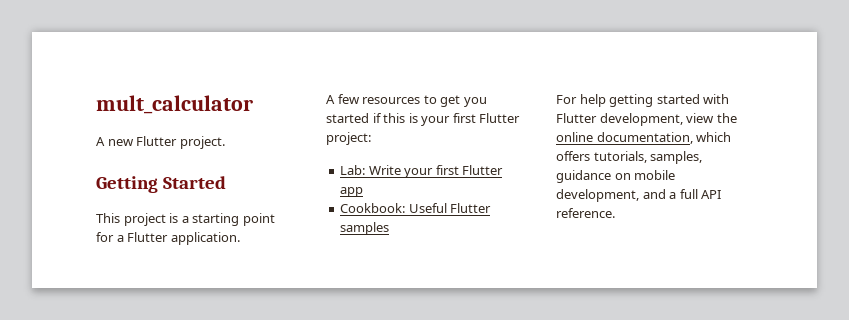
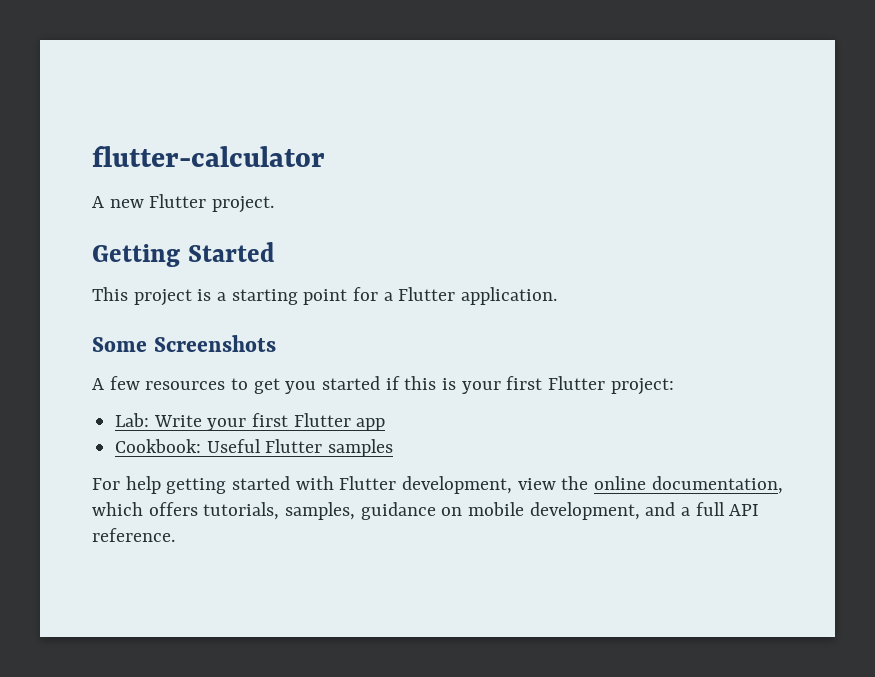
- mult_calculator
+ flutter-calculator
+ Some Screenshots

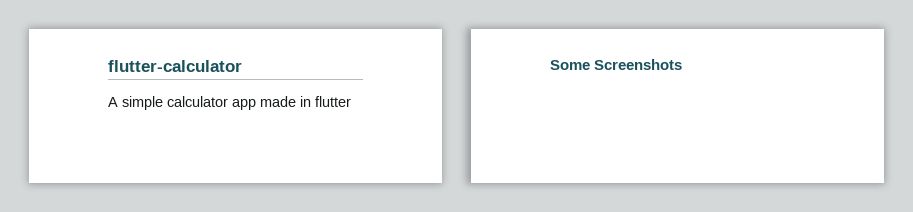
- A new Flutter project.
- Getting Started
- This project is a starting point for a Flutter application.
+ A simple calculator app made in flutter
  Some Screenshots
- A few resources to get you started if this is your first Flutter project:
- Lab: Write your first Flutter app
- Cookbook: Useful Flutter samples
- For help getting started with Flutter development, view the online documentation, which offers tutorials, samples, guidance on mobile development, and a full API reference.

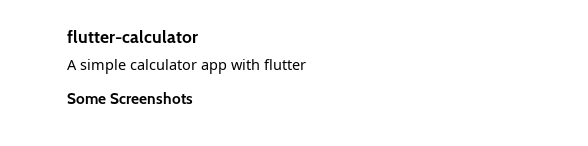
- A simple calculator app made in flutter
+ A simple calculator app with flutter

